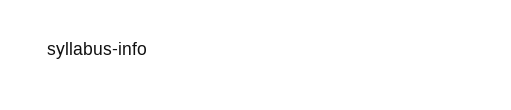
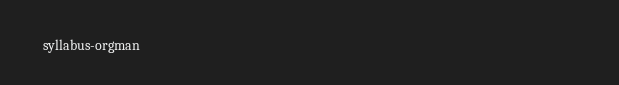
- syllabus-info
+ syllabus-orgman

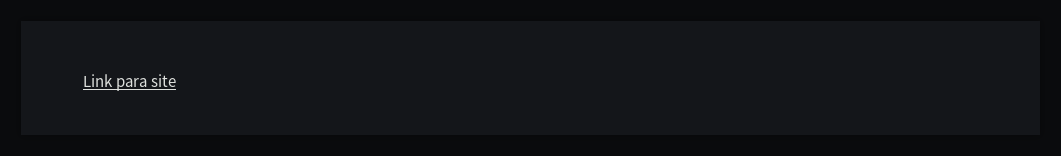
- syllabus-orgman
+ Link para site

